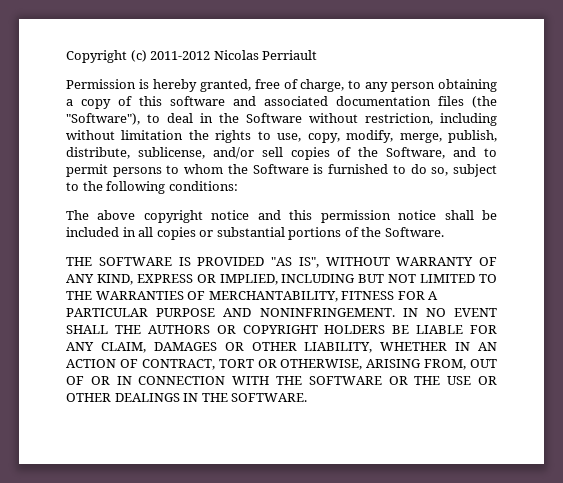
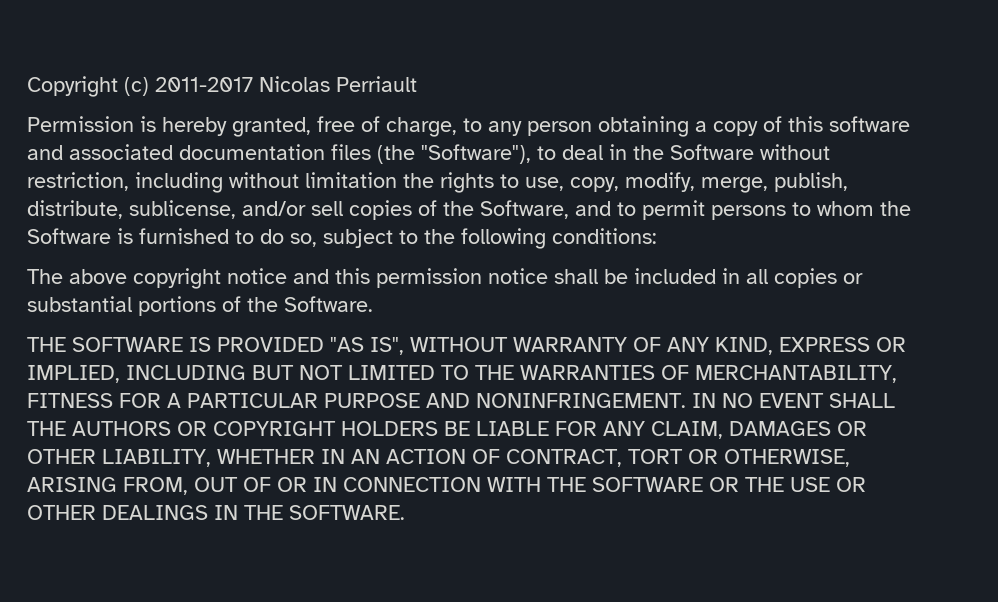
- Copyright (c) 2011-2012 Nicolas Perriault
+ Copyright (c) 2011-2017 Nicolas Perriault

